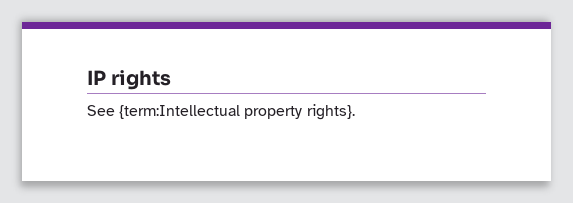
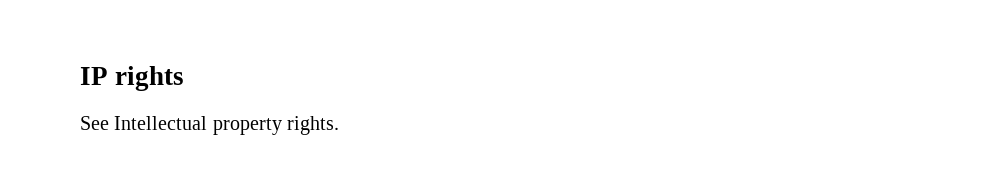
- See {term:Intellectual property rights}.
+ See Intellectual property rights.

